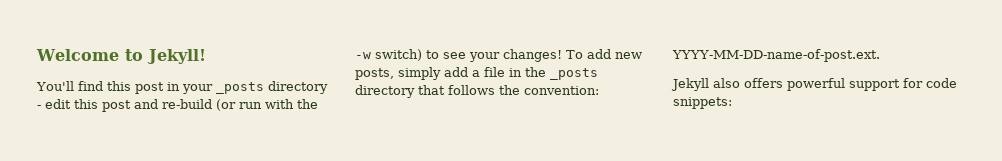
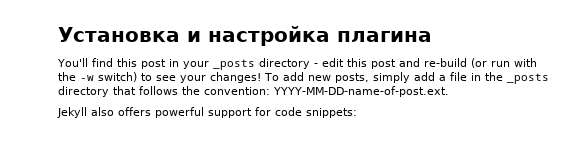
- Welcome to Jekyll!
+ Установка и настройка плагина

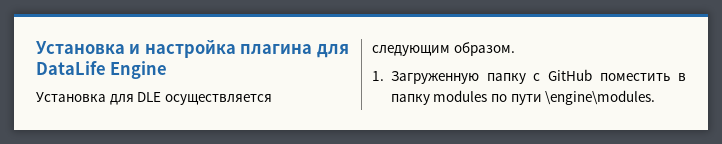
- Установка и настройка плагина
- You'll find this post in your _posts directory - edit this post and re-build (or run with the -w switch) to see your changes! To add new posts, simply add a file in the _posts directory that follows the convention: YYYY-MM-DD-name-of-post.ext.
- Jekyll also offers powerful support for code snippets:
+ Установка и настройка плагина для DataLife Engine
+ Установка для DLE осуществляется следующим образом.
+ 1. Загруженную папку с GitHub поместить в папку modules по пути \engine\modules.

